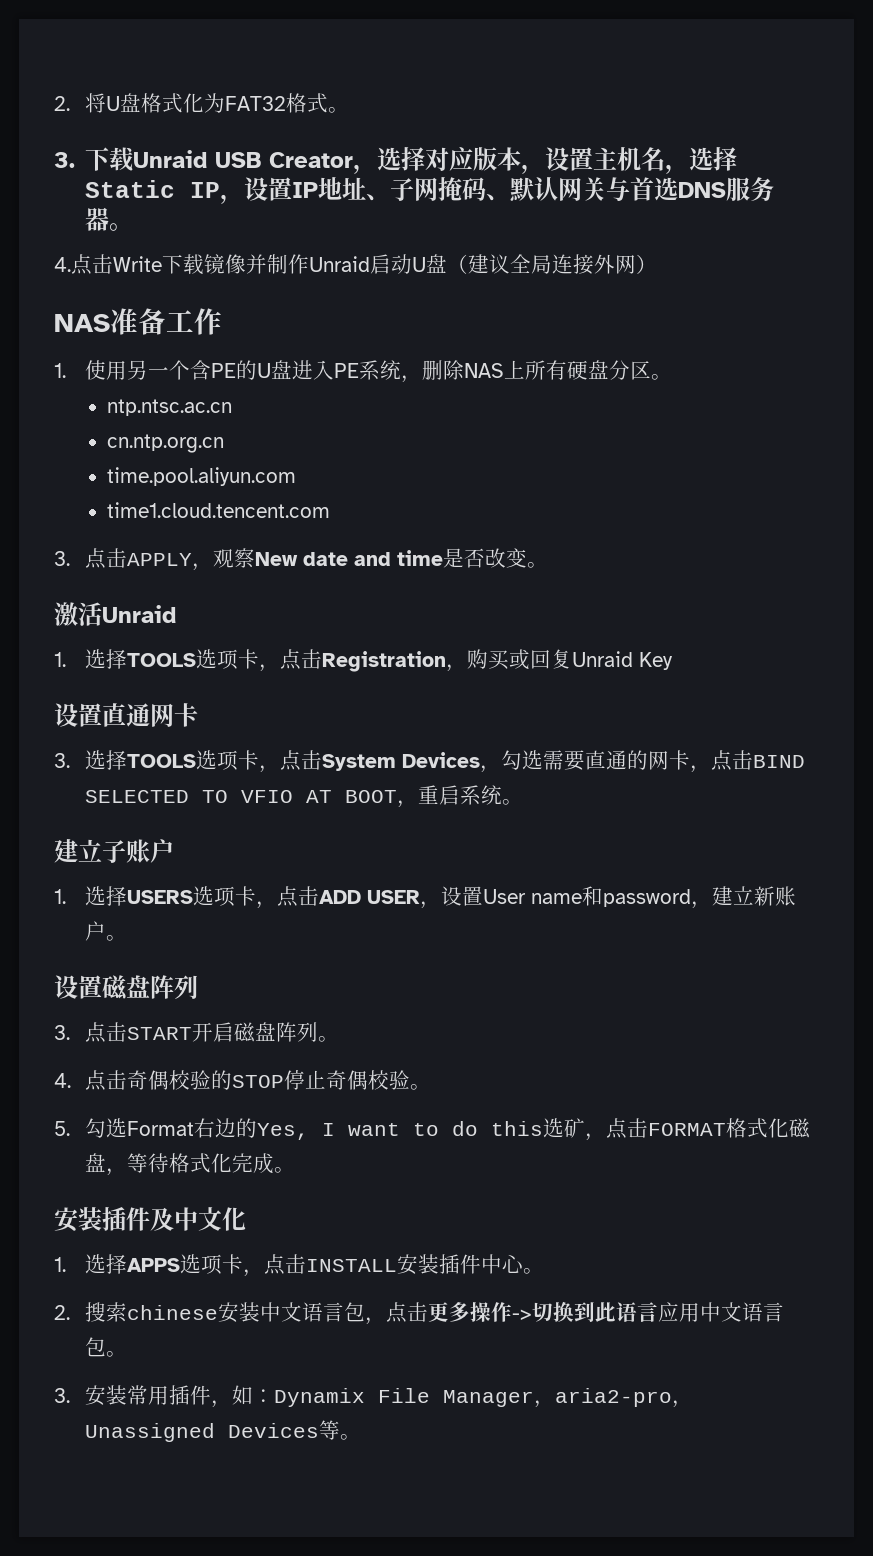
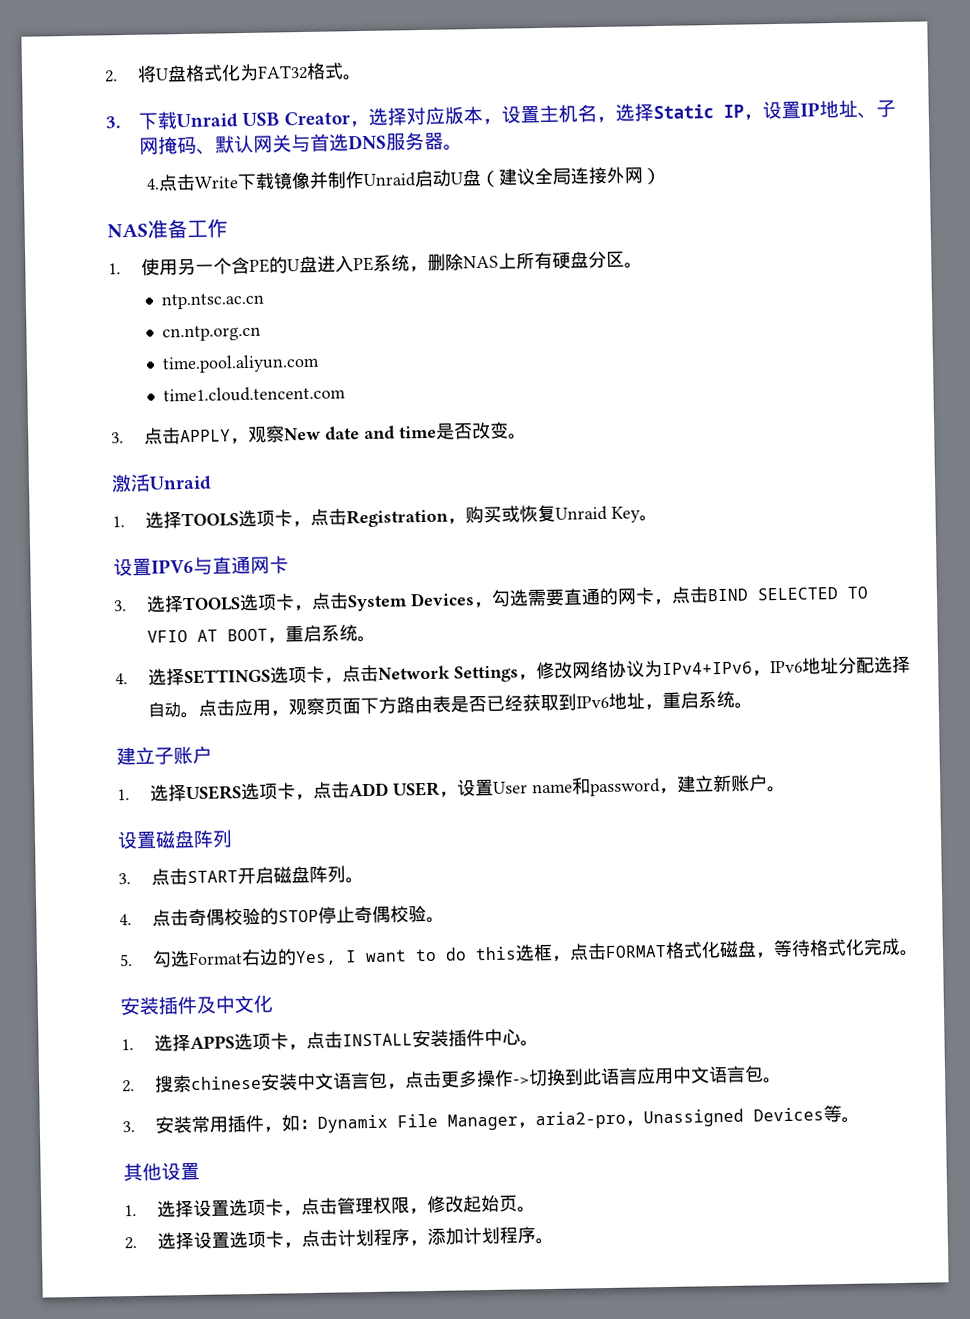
- 1.选择TOOLS选项卡，点击Registration，购买或回复Unraid Key
- 设置直通网卡
+ 1.选择TOOLS选项卡，点击Registration，购买或恢复Unraid Key。
+ 设置IPV6与直通网卡
+ 4.选择SETTINGS选项卡，点击Network Settings，修改网络协议为IPv4+IPv6，IPv6地址分配选择自动。点击应用，观察页面下方路由表是否已经获取到IPv6地址，重启系统。
- 5.勾选Format右边的Yes, I want to do this选矿，点击FORMAT格式化磁盘，等待格式化完成。
+ 5.勾选Format右边的Yes, I want to do this选框，点击FORMAT格式化磁盘，等待格式化完成。
+ 其他设置
+ 1.选择设置选项卡，点击管理权限，修改起始页。
+ 2.选择设置选项卡，点击计划程序，添加计划程序。

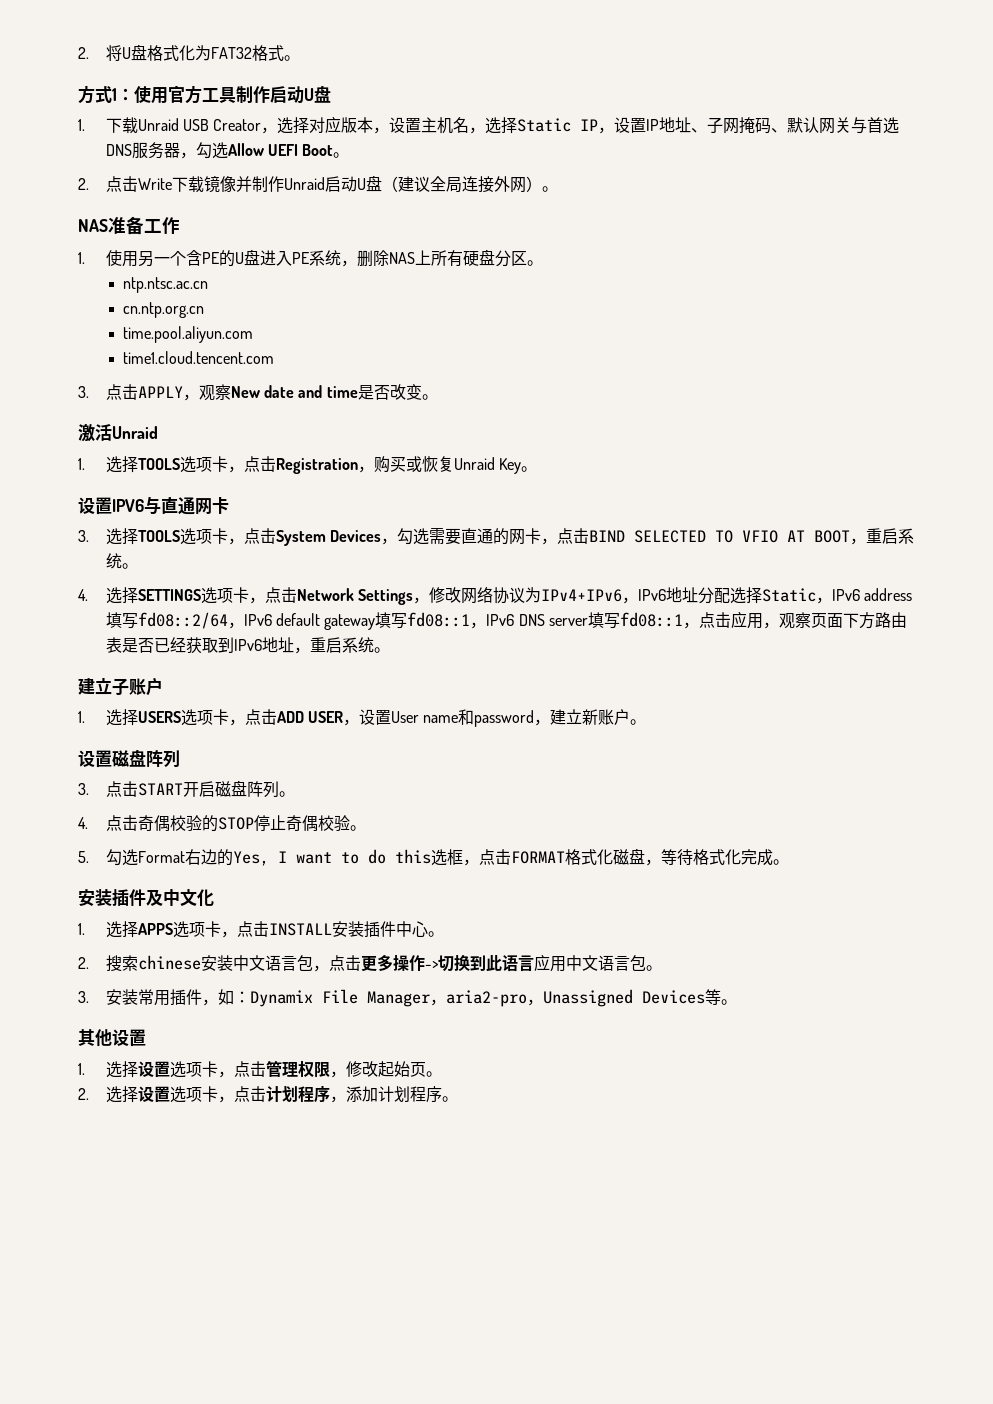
- 3.下载Unraid USB Creator，选择对应版本，设置主机名，选择Static IP，设置IP地址、子网掩码、默认网关与首选DNS服务器。
- 4.点击Write下载镜像并制作Unraid启动U盘（建议全局连接外网）
+ 方式1：使用官方工具制作启动U盘
+ 1.下载Unraid USB Creator，选择对应版本，设置主机名，选择Static IP，设置IP地址、子网掩码、默认网关与首选DNS服务器，勾选Allow UEFI Boot。
+ 2.点击Write下载镜像并制作Unraid启动U盘（建议全局连接外网）。
- 4.选择SETTINGS选项卡，点击Network Settings，修改网络协议为IPv4+IPv6，IPv6地址分配选择自动。点击应用，观察页面下方路由表是否已经获取到IPv6地址，重启系统。
+ 4.选择SETTINGS选项卡，点击Network Settings，修改网络协议为IPv4+IPv6，IPv6地址分配选择Static，IPv6 address填写fd08::2/64，IPv6 default gateway填写fd08::1，IPv6 DNS server填写fd08::1，点击应用，观察页面下方路由表是否已经获取到IPv6地址，重启系统。

